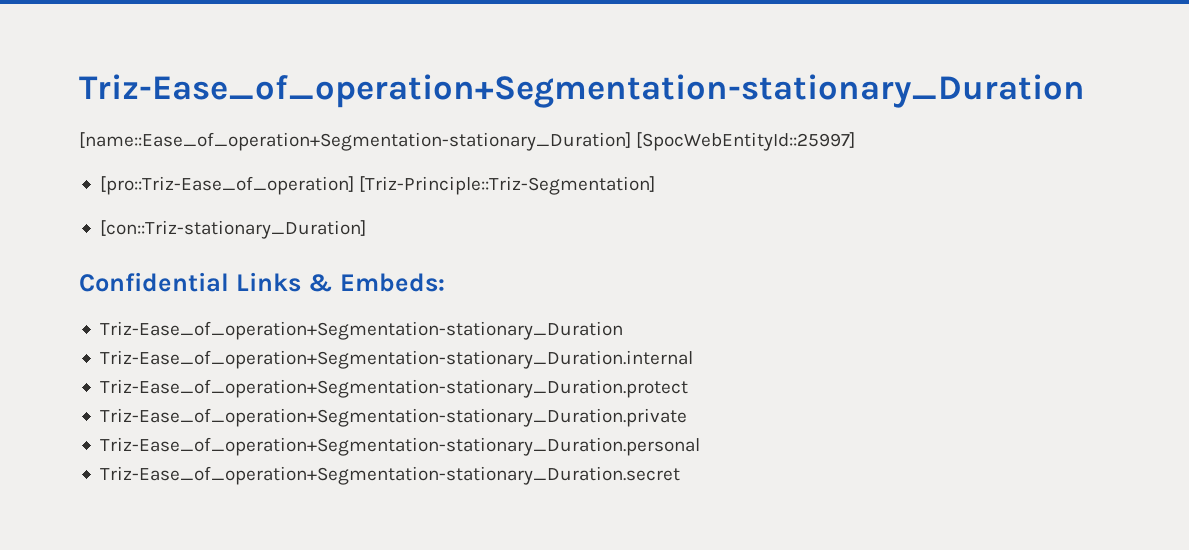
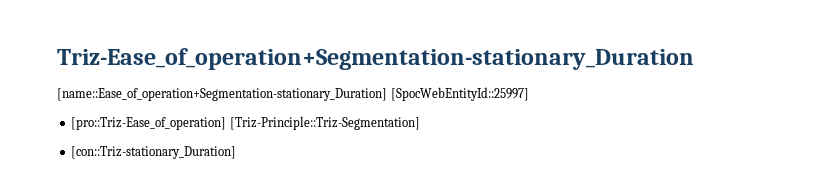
- Confidential Links & Embeds:
- Triz-Ease_of_operation+Segmentation-stationary_Duration
- Triz-Ease_of_operation+Segmentation-stationary_Duration.internal
- Triz-Ease_of_operation+Segmentation-stationary_Duration.protect
- Triz-Ease_of_operation+Segmentation-stationary_Duration.private
- Triz-Ease_of_operation+Segmentation-stationary_Duration.personal
- Triz-Ease_of_operation+Segmentation-stationary_Duration.secret

